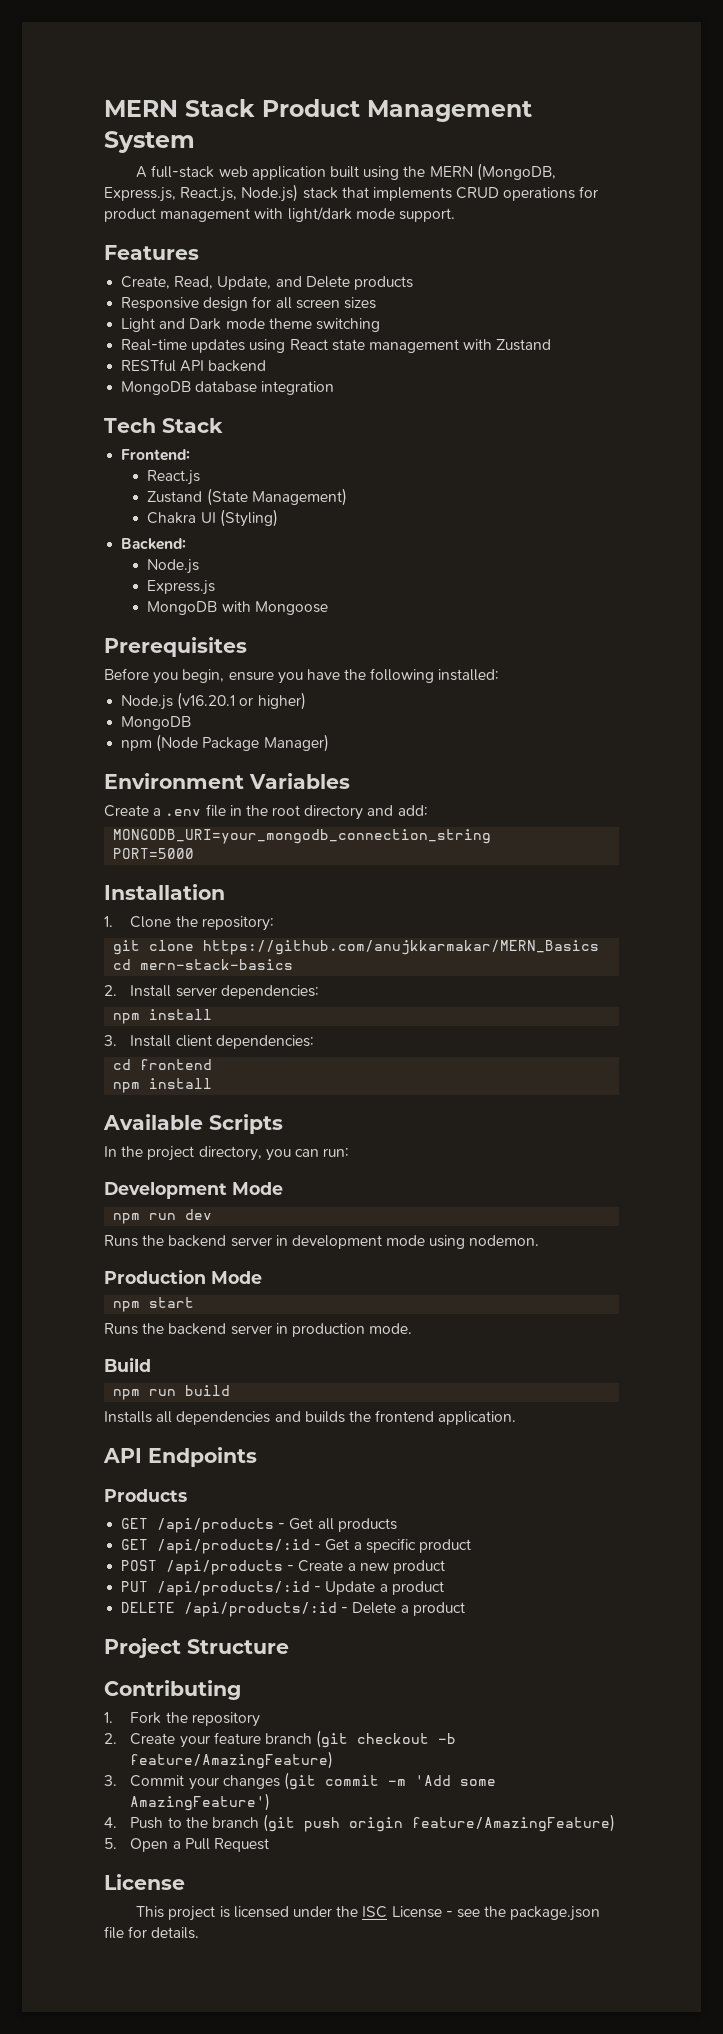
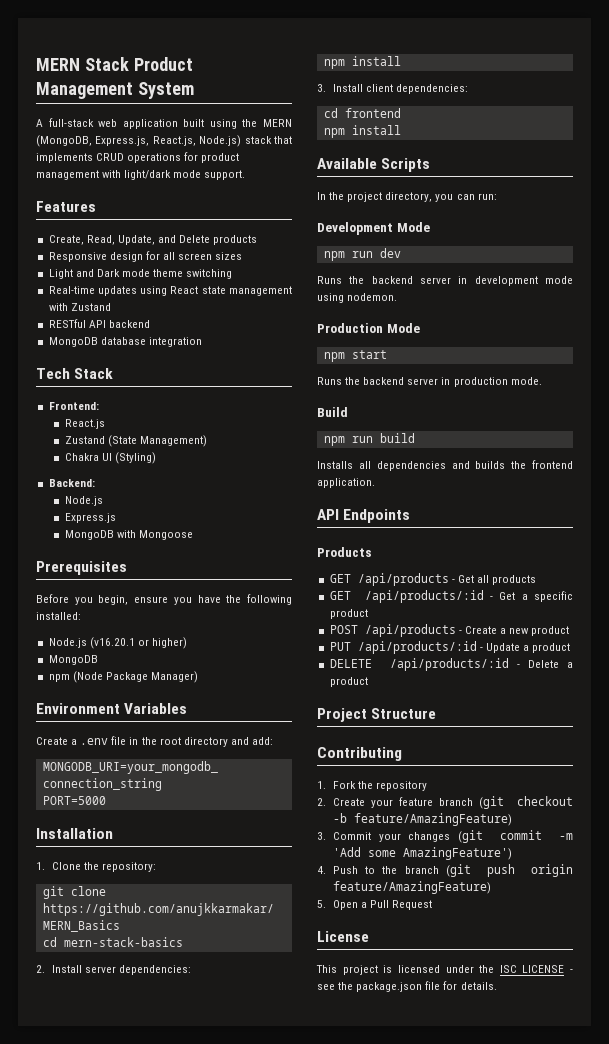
- This project is licensed under the ISC License - see the package.json file for details.
+ This project is licensed under the ISC LICENSE - see the package.json file for details.

